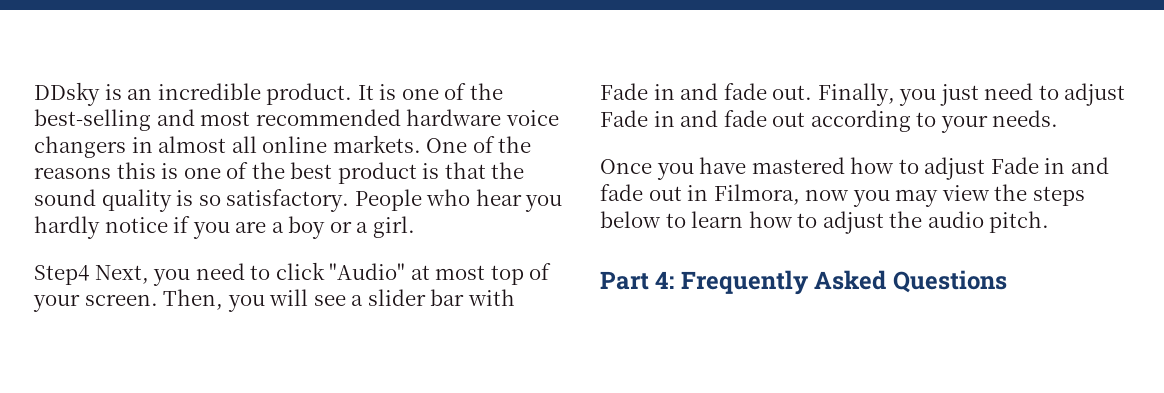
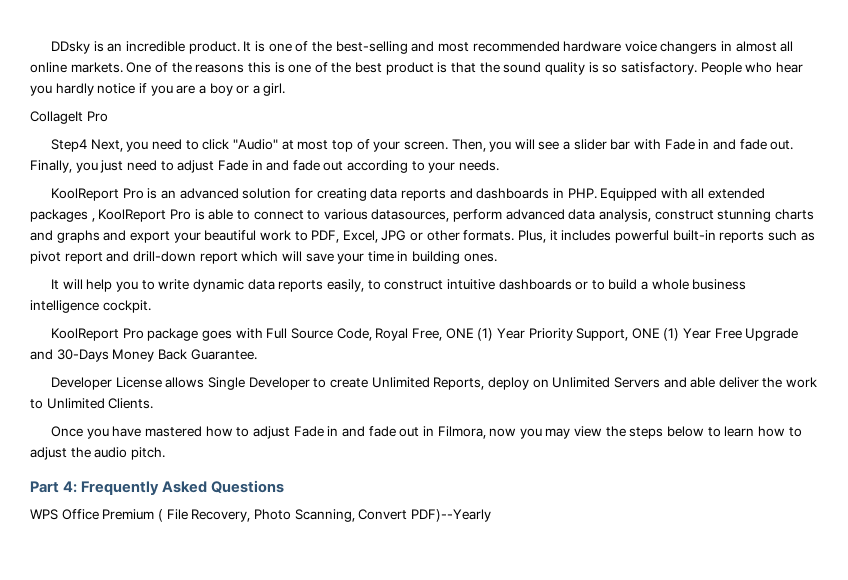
+ CollageIt Pro
+ KoolReport Pro is an advanced solution for creating data reports and dashboards in PHP. Equipped with all extended packages , KoolReport Pro is able to connect to various datasources, perform advanced data analysis, construct stunning charts and graphs and export your beautiful work to PDF, Excel, JPG or other formats. Plus, it includes powerful built-in reports such as pivot report and drill-down report which will save your time in building ones.
+ It will help you to write dynamic data reports easily, to construct intuitive dashboards or to build a whole business intelligence cockpit.
+ KoolReport Pro package goes with Full Source Code, Royal Free, ONE (1) Year Priority Support, ONE (1) Year Free Upgrade and 30-Days Money Back Guarantee.
+ Developer License allows Single Developer to create Unlimited Reports, deploy on Unlimited Servers and able deliver the work to Unlimited Clients.
+ WPS Office Premium ( File Recovery, Photo Scanning, Convert PDF)--Yearly

